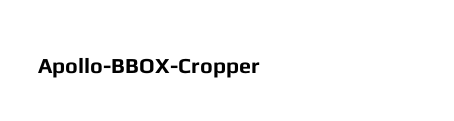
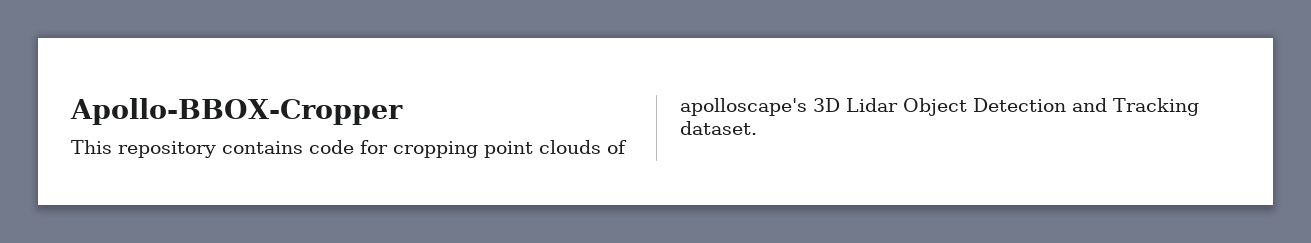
+ This repository contains code for cropping point clouds of apolloscape's 3D Lidar Object Detection and Tracking dataset.

